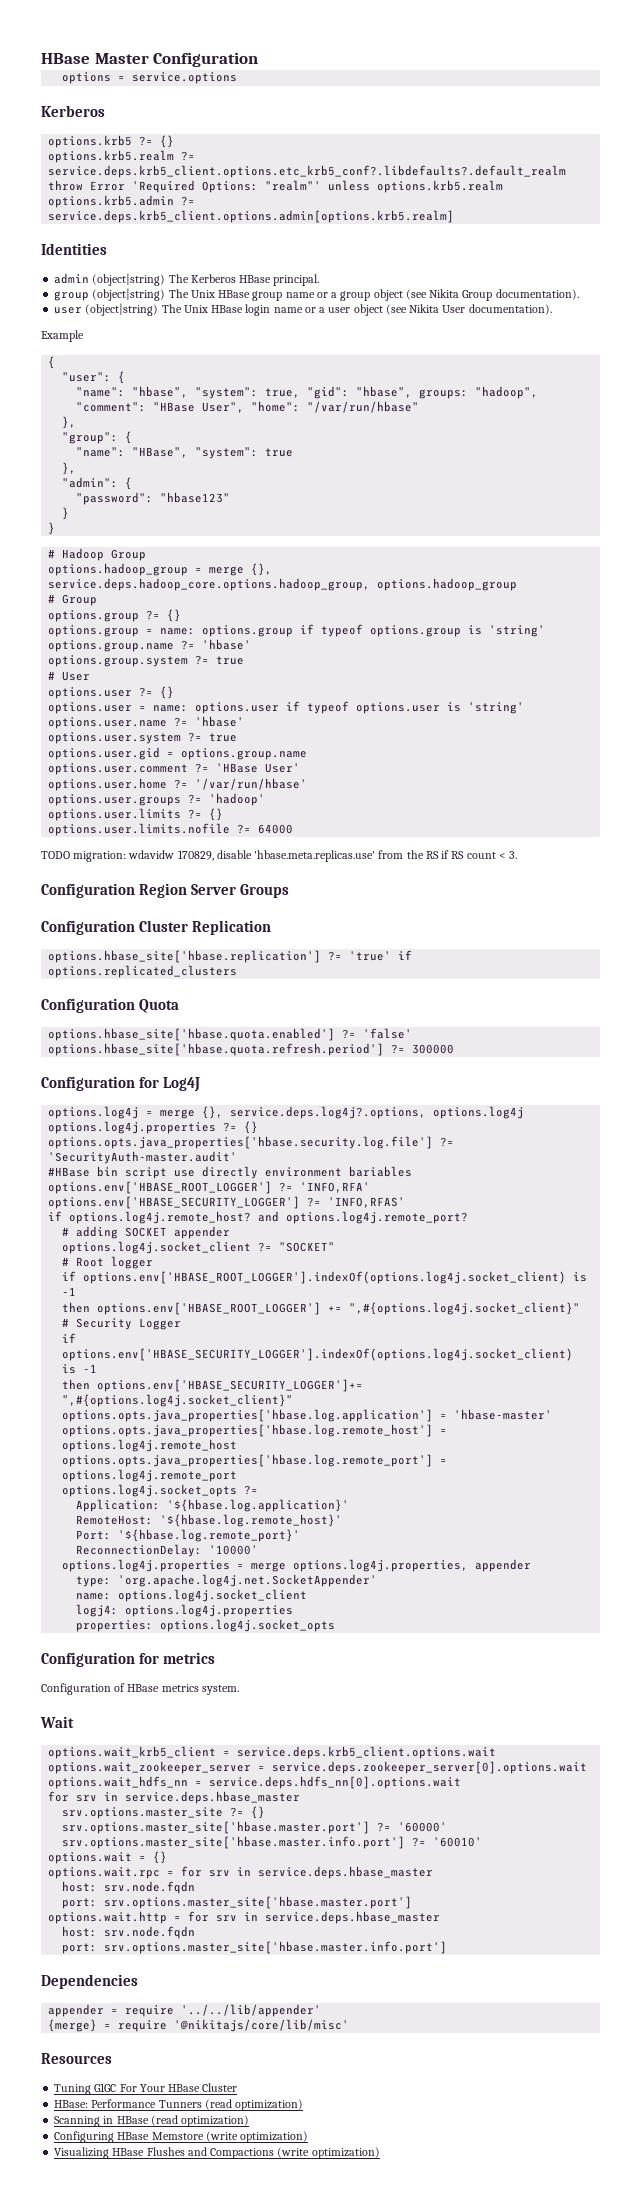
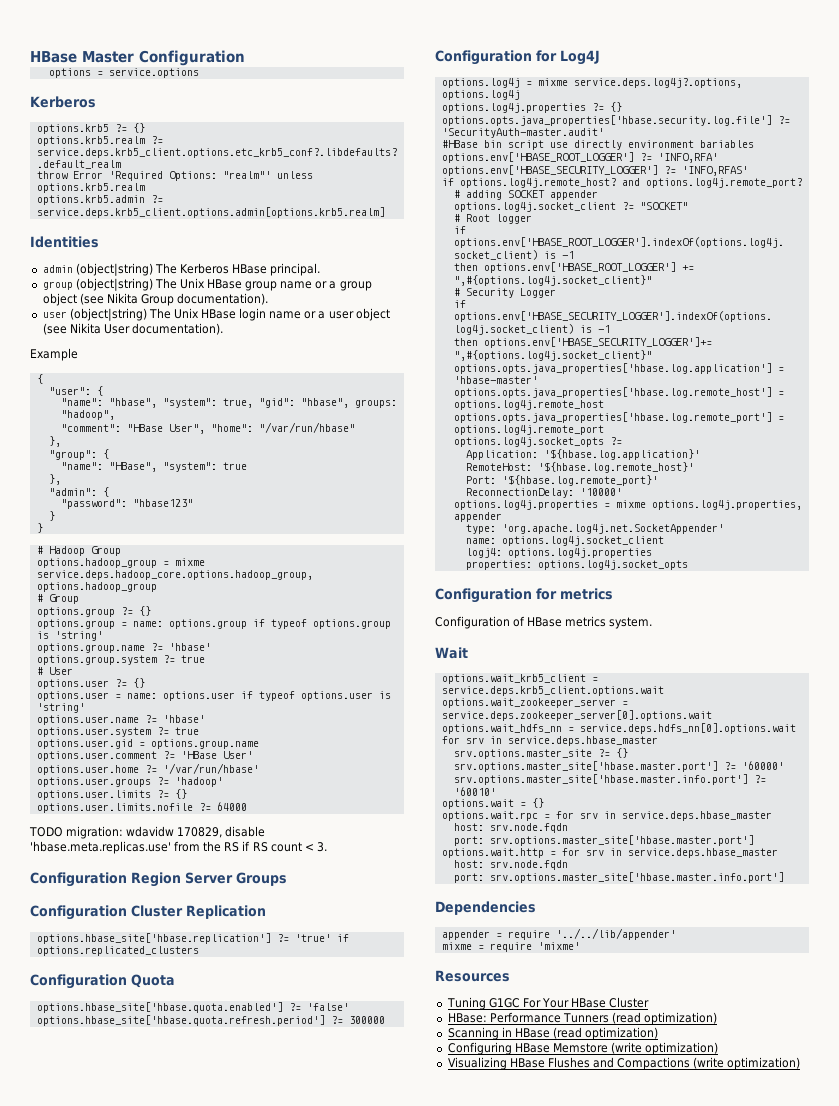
- options.hadoop_group = merge {}, service.deps.hadoop_core.options.hadoop_group, options.hadoop_group
+ options.hadoop_group = mixme service.deps.hadoop_core.options.hadoop_group, options.hadoop_group
- options.log4j = merge {}, service.deps.log4j?.options, options.log4j
+ options.log4j = mixme service.deps.log4j?.options, options.log4j
- options.log4j.properties = merge options.log4j.properties, appender
+ options.log4j.properties = mixme options.log4j.properties, appender
- {merge} = require '@nikitajs/core/lib/misc'
+ mixme = require 'mixme'

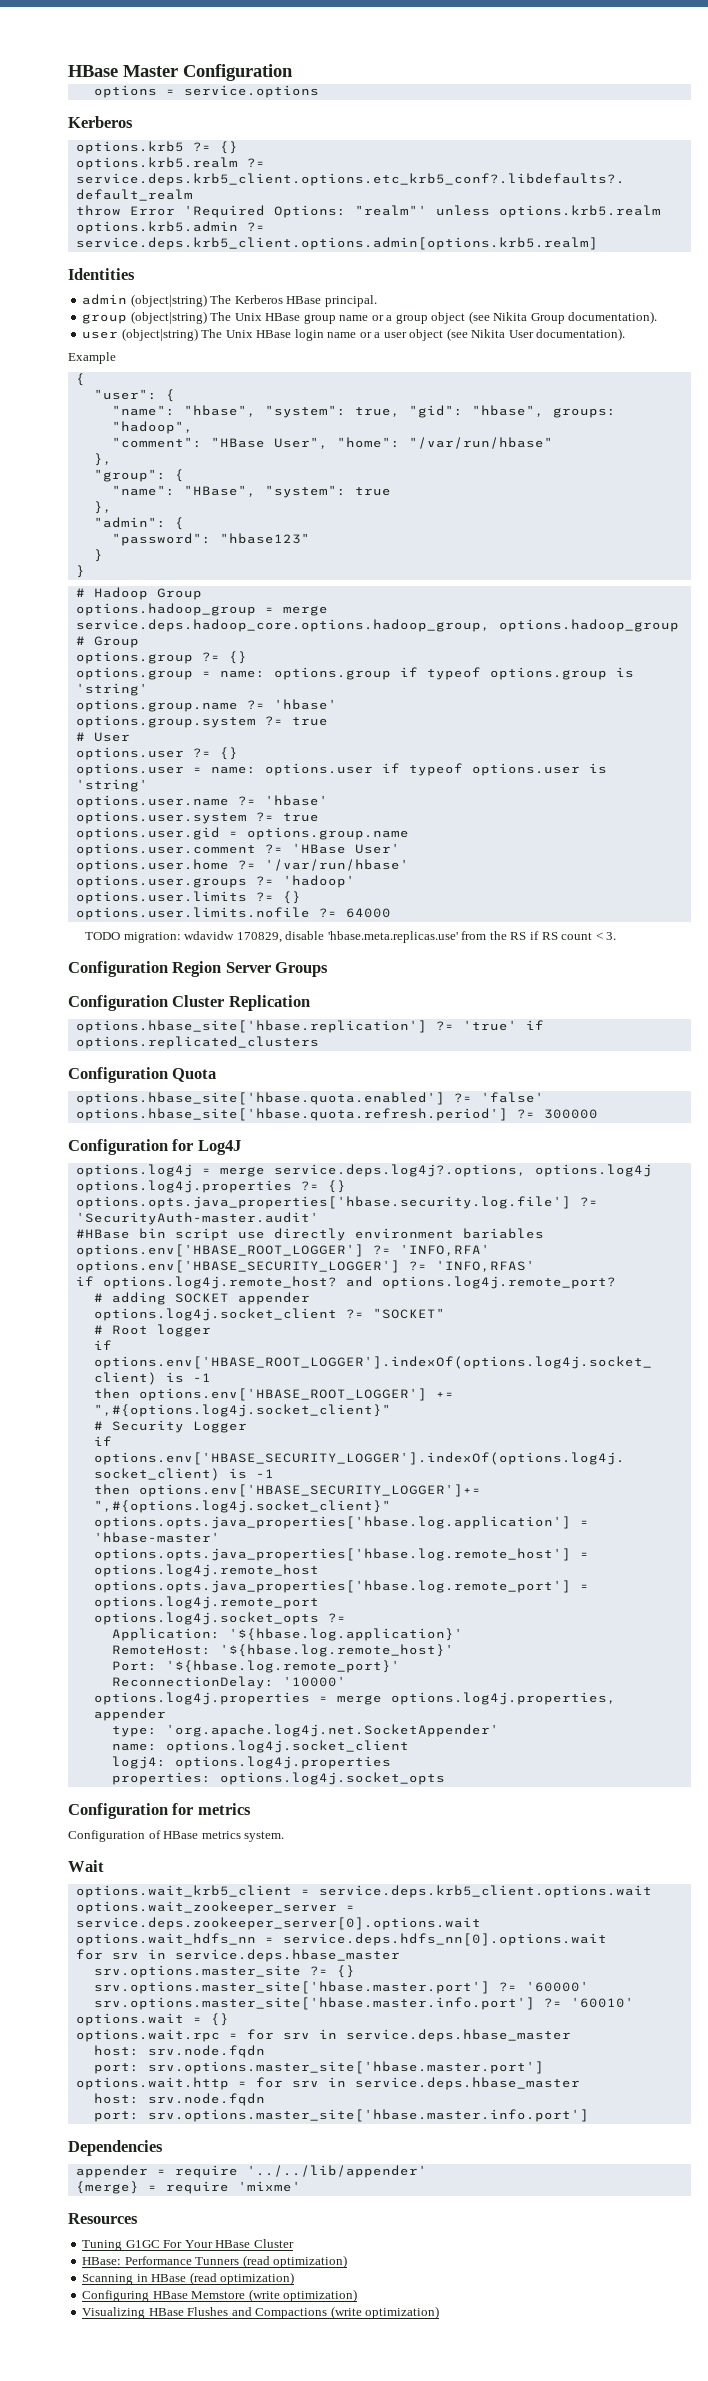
- options.hadoop_group = mixme service.deps.hadoop_core.options.hadoop_group, options.hadoop_group
+ options.hadoop_group = merge service.deps.hadoop_core.options.hadoop_group, options.hadoop_group
- options.log4j = mixme service.deps.log4j?.options, options.log4j
+ options.log4j = merge service.deps.log4j?.options, options.log4j
- options.log4j.properties = mixme options.log4j.properties, appender
+ options.log4j.properties = merge options.log4j.properties, appender
- mixme = require 'mixme'
+ {merge} = require 'mixme'

